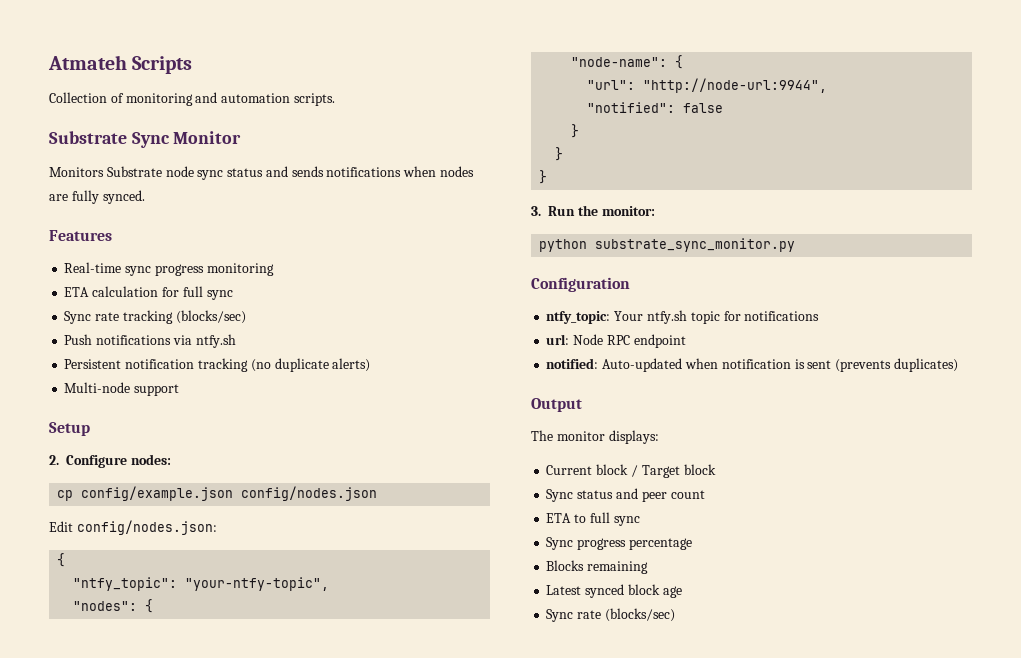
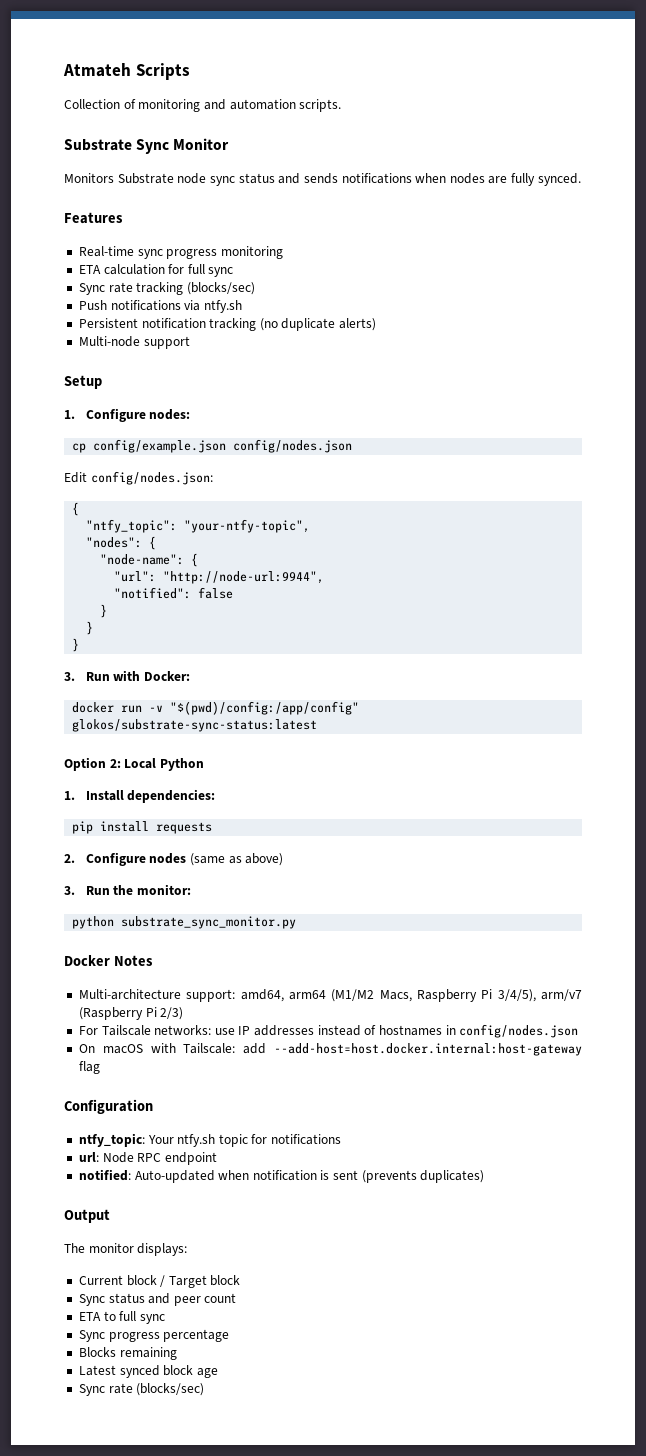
- 2. Configure nodes:
+ 1. Configure nodes:
+ 3. Run with Docker:
+ docker run -v "$(pwd)/config:/app/config" glokos/substrate-sync-status:latest
+ Option 2: Local Python
+ 1. Install dependencies:
+ pip install requests
+ 2. Configure nodes (same as above)
+ Docker Notes
+ Multi-architecture support: amd64, arm64 (M1/M2 Macs, Raspberry Pi 3/4/5), arm/v7 (Raspberry Pi 2/3)
+ For Tailscale networks: use IP addresses instead of hostnames in config/nodes.json
+ On macOS with Tailscale: add --add-host=host.docker.internal:host-gateway flag

